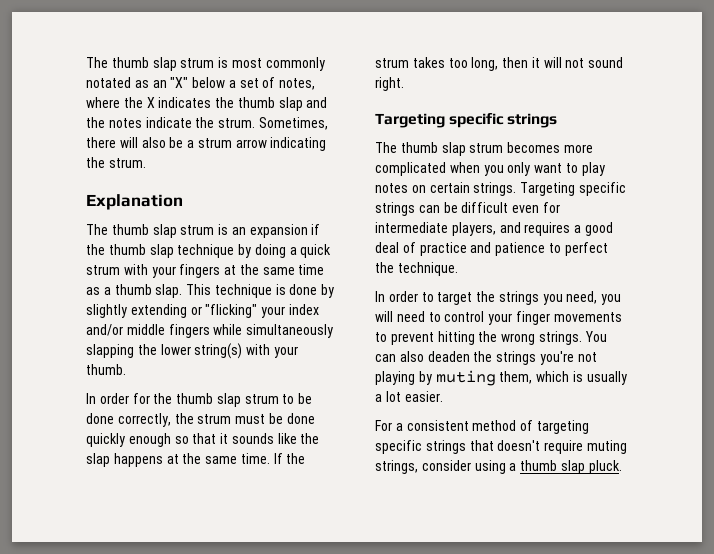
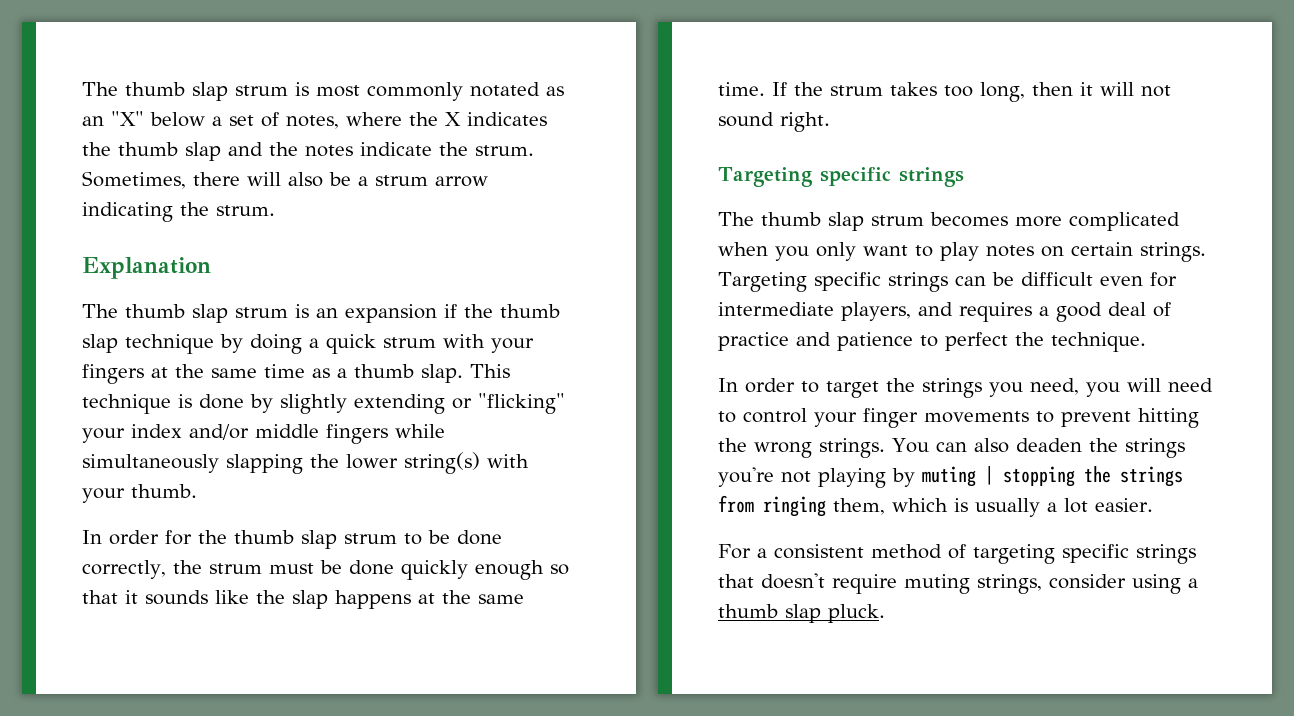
- You can also deaden the strings you're not playing by muting them, which is usually a lot easier.
+ You can also deaden the strings you're not playing by muting | stopping the strings from ringing them, which is usually a lot easier.

